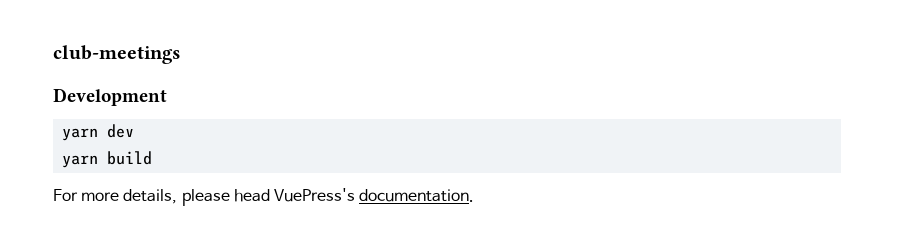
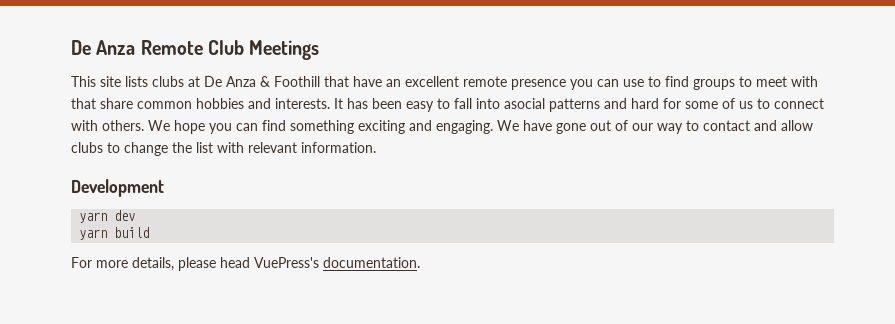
- club-meetings
+ De Anza Remote Club Meetings
+ This site lists clubs at De Anza & Foothill that have an excellent remote presence you can use to find groups to meet with that share common hobbies and interests. It has been easy to fall into asocial patterns and hard for some of us to connect with others. We hope you can find something exciting and engaging. We have gone out of our way to contact and allow clubs to change the list with relevant information.

